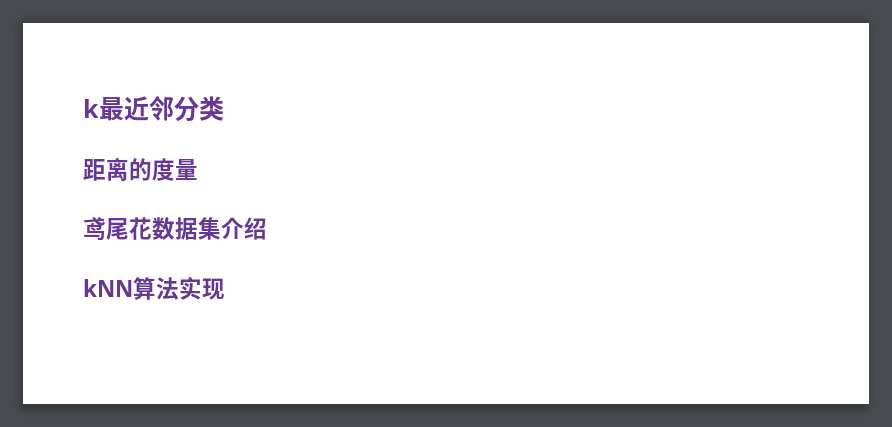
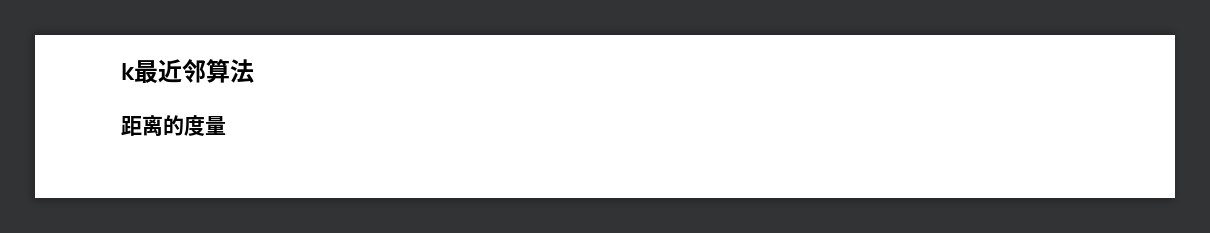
- k最近邻分类
+ k最近邻算法
- 鸢尾花数据集介绍
- kNN算法实现

